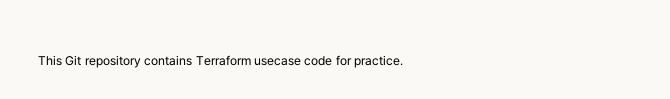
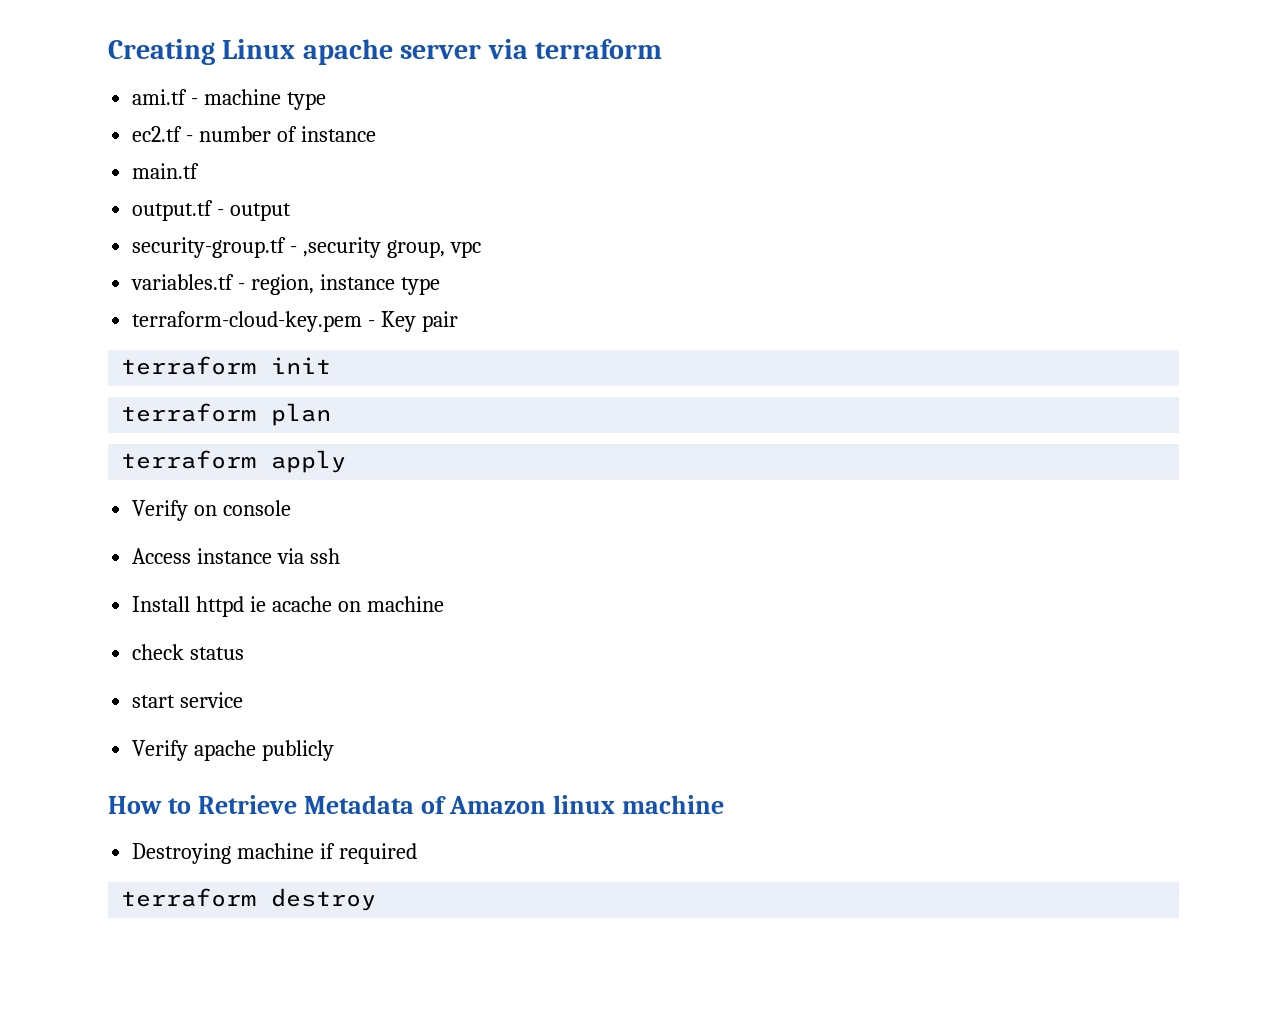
- This Git repository contains Terraform usecase code for practice.
+ Creating Linux apache server via terraform
+ ami.tf - machine type
+ ec2.tf - number of instance
+ main.tf
+ output.tf - output
+ security-group.tf - ,security group, vpc
+ variables.tf - region, instance type
+ terraform-cloud-key.pem - Key pair
+ terraform init
+ terraform plan
+ terraform apply
+ Verify on console
+ Access instance via ssh
+ Install httpd ie acache on machine
+ check status
+ start service
+ Verify apache publicly
+ How to Retrieve Metadata of Amazon linux machine
+ Destroying machine if required
+ terraform destroy

